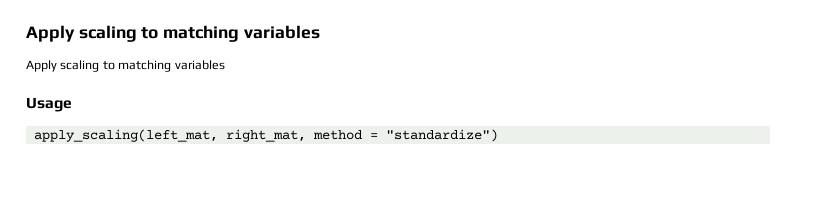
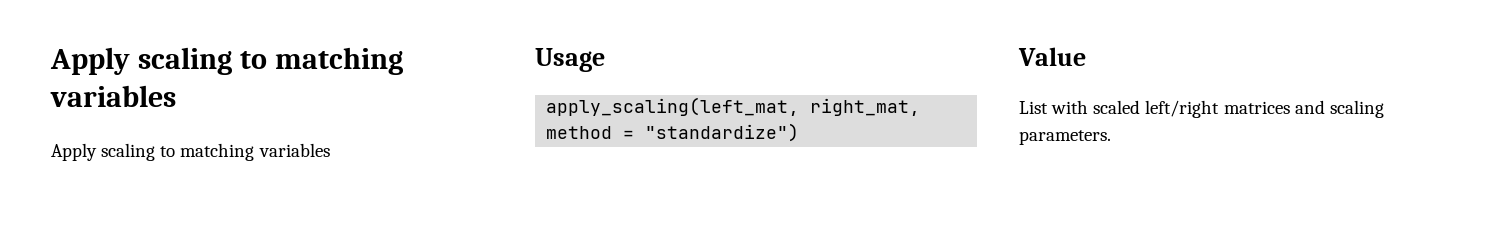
+ Value
+ List with scaled left/right matrices and scaling parameters.

